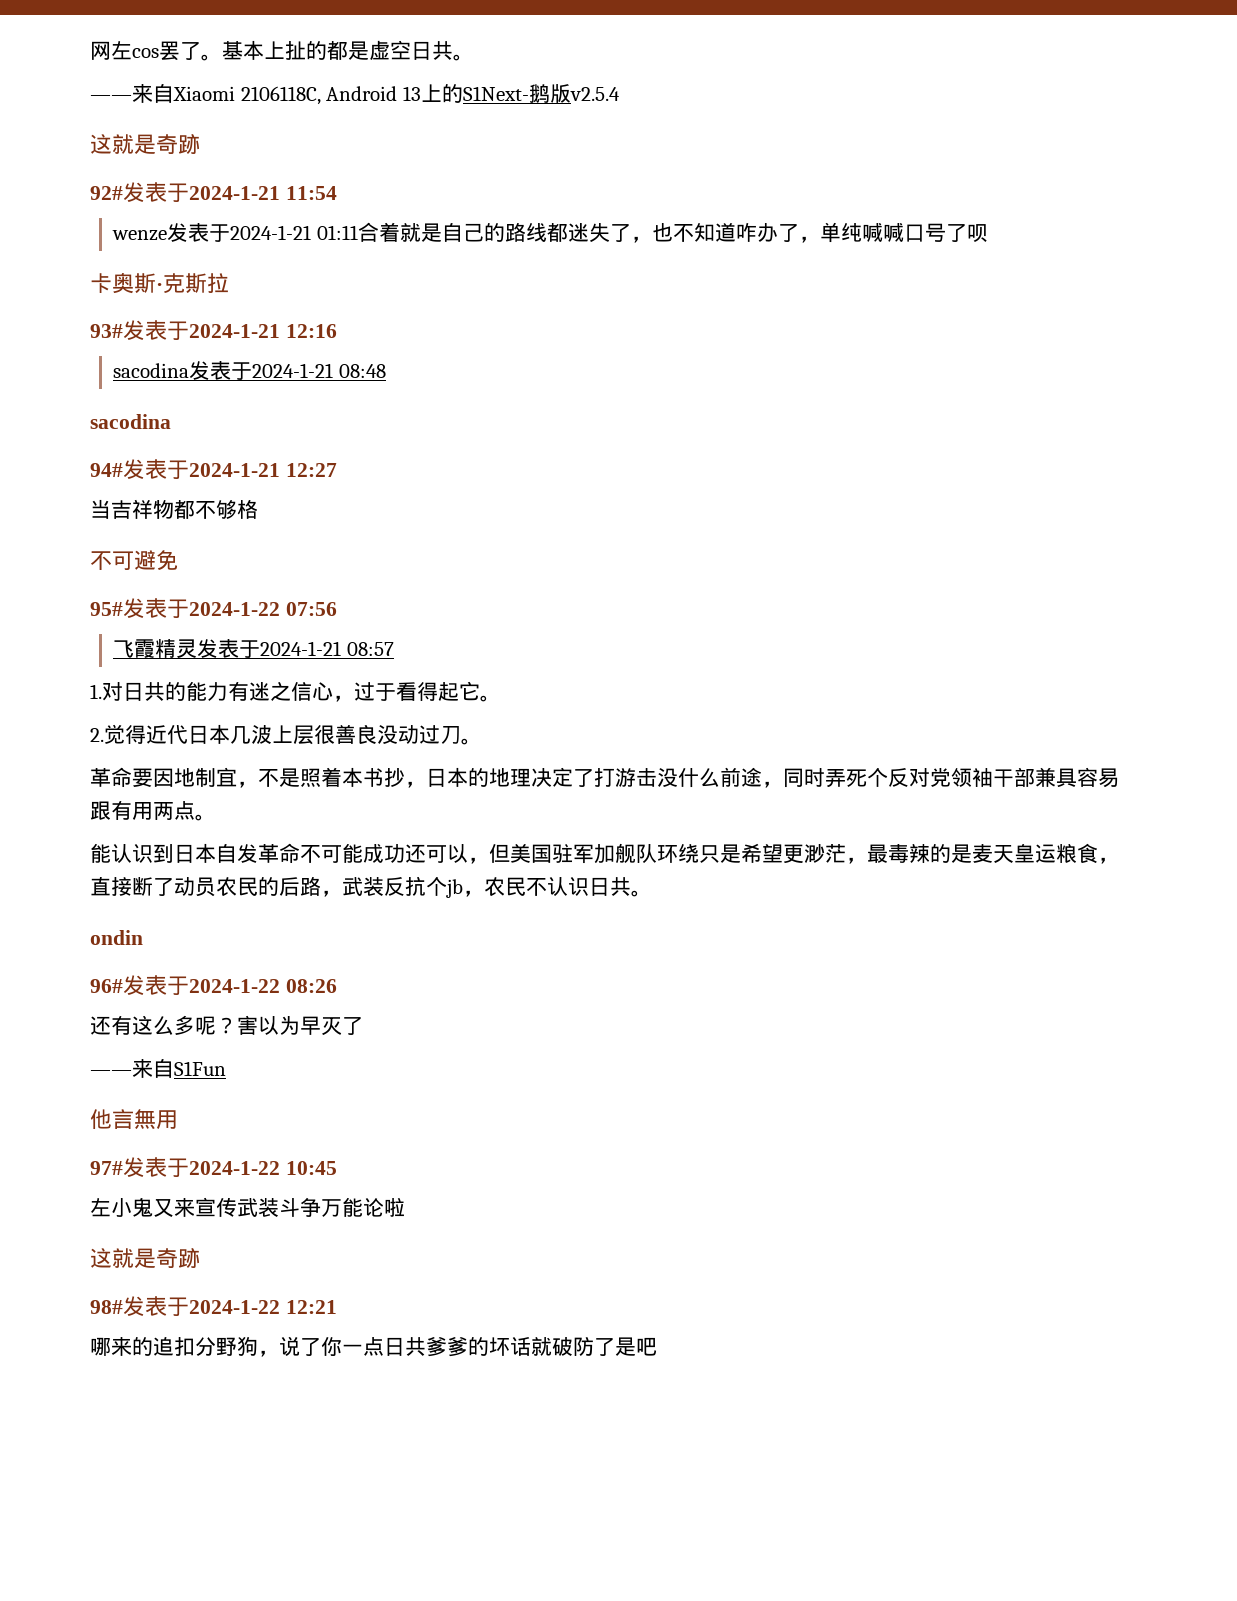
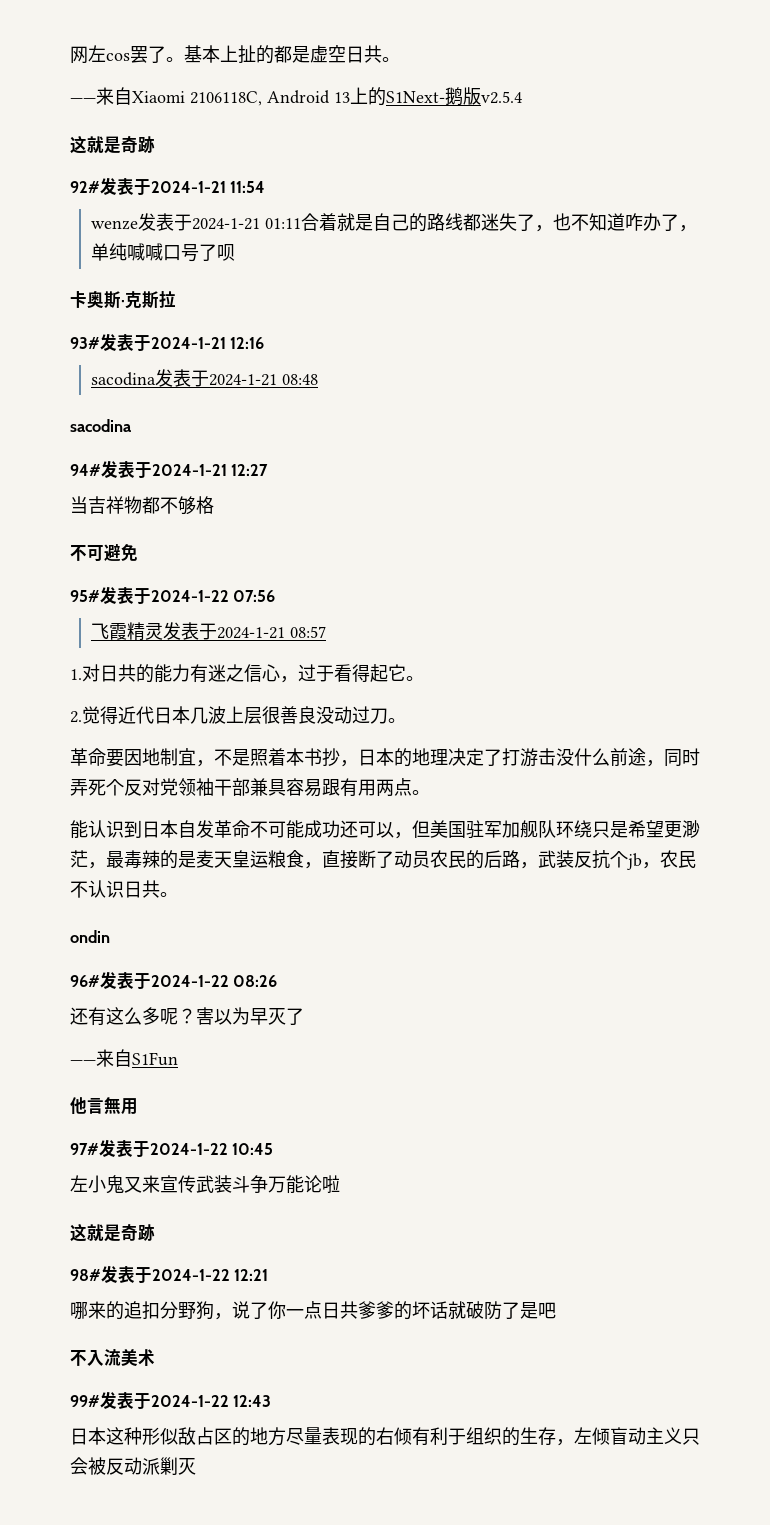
+ 不入流美术
+ 99#发表于2024-1-22 12:43
+ 日本这种形似敌占区的地方尽量表现的右倾有利于组织的生存，左倾盲动主义只会被反动派剿灭

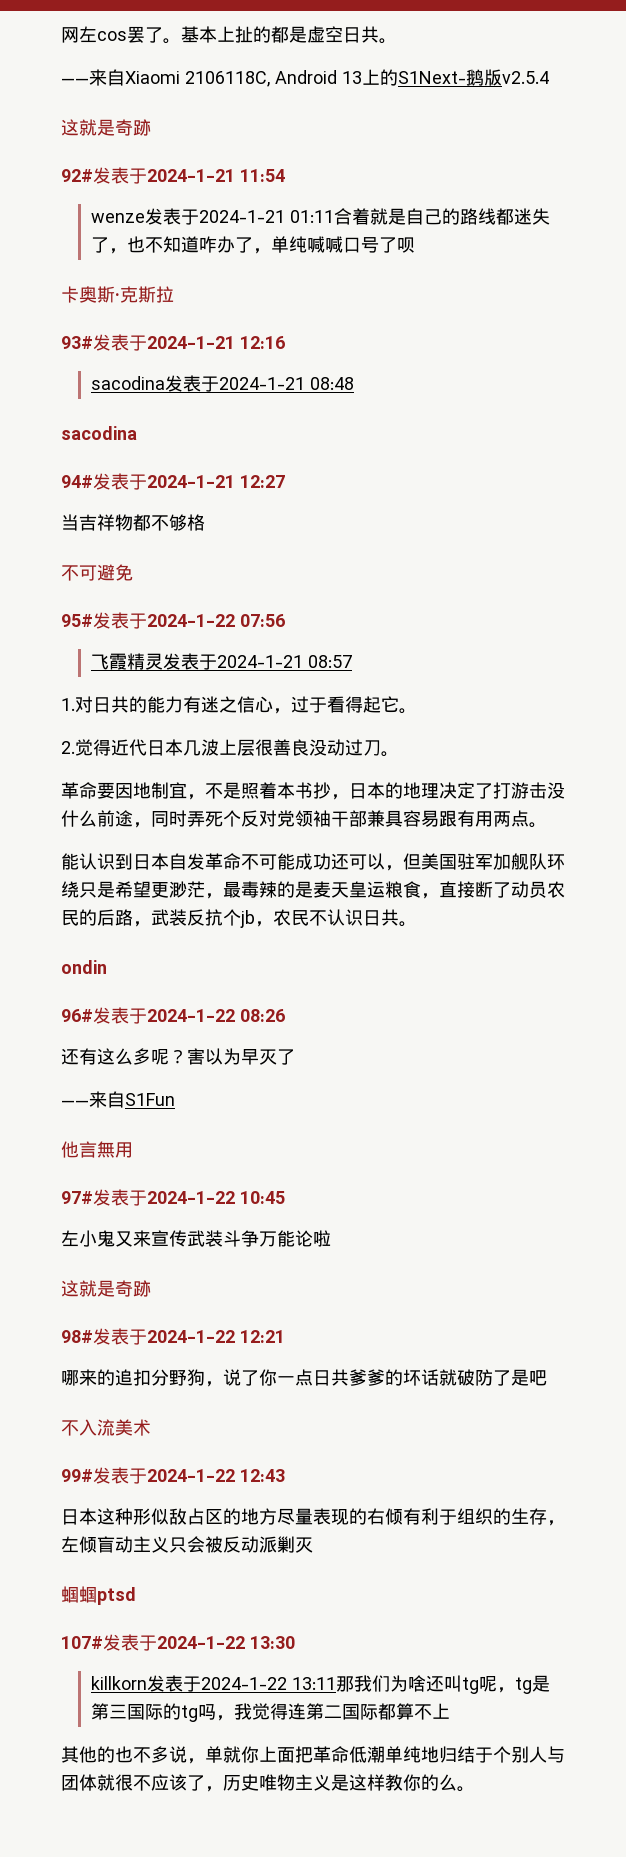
+ 蝈蝈ptsd
+ 107#发表于2024-1-22 13:30
+ killkorn发表于2024-1-22 13:11那我们为啥还叫tg呢，tg是第三国际的tg吗，我觉得连第二国际都算不上
+ 其他的也不多说，单就你上面把革命低潮单纯地归结于个别人与团体就很不应该了，历史唯物主义是这样教你的么。

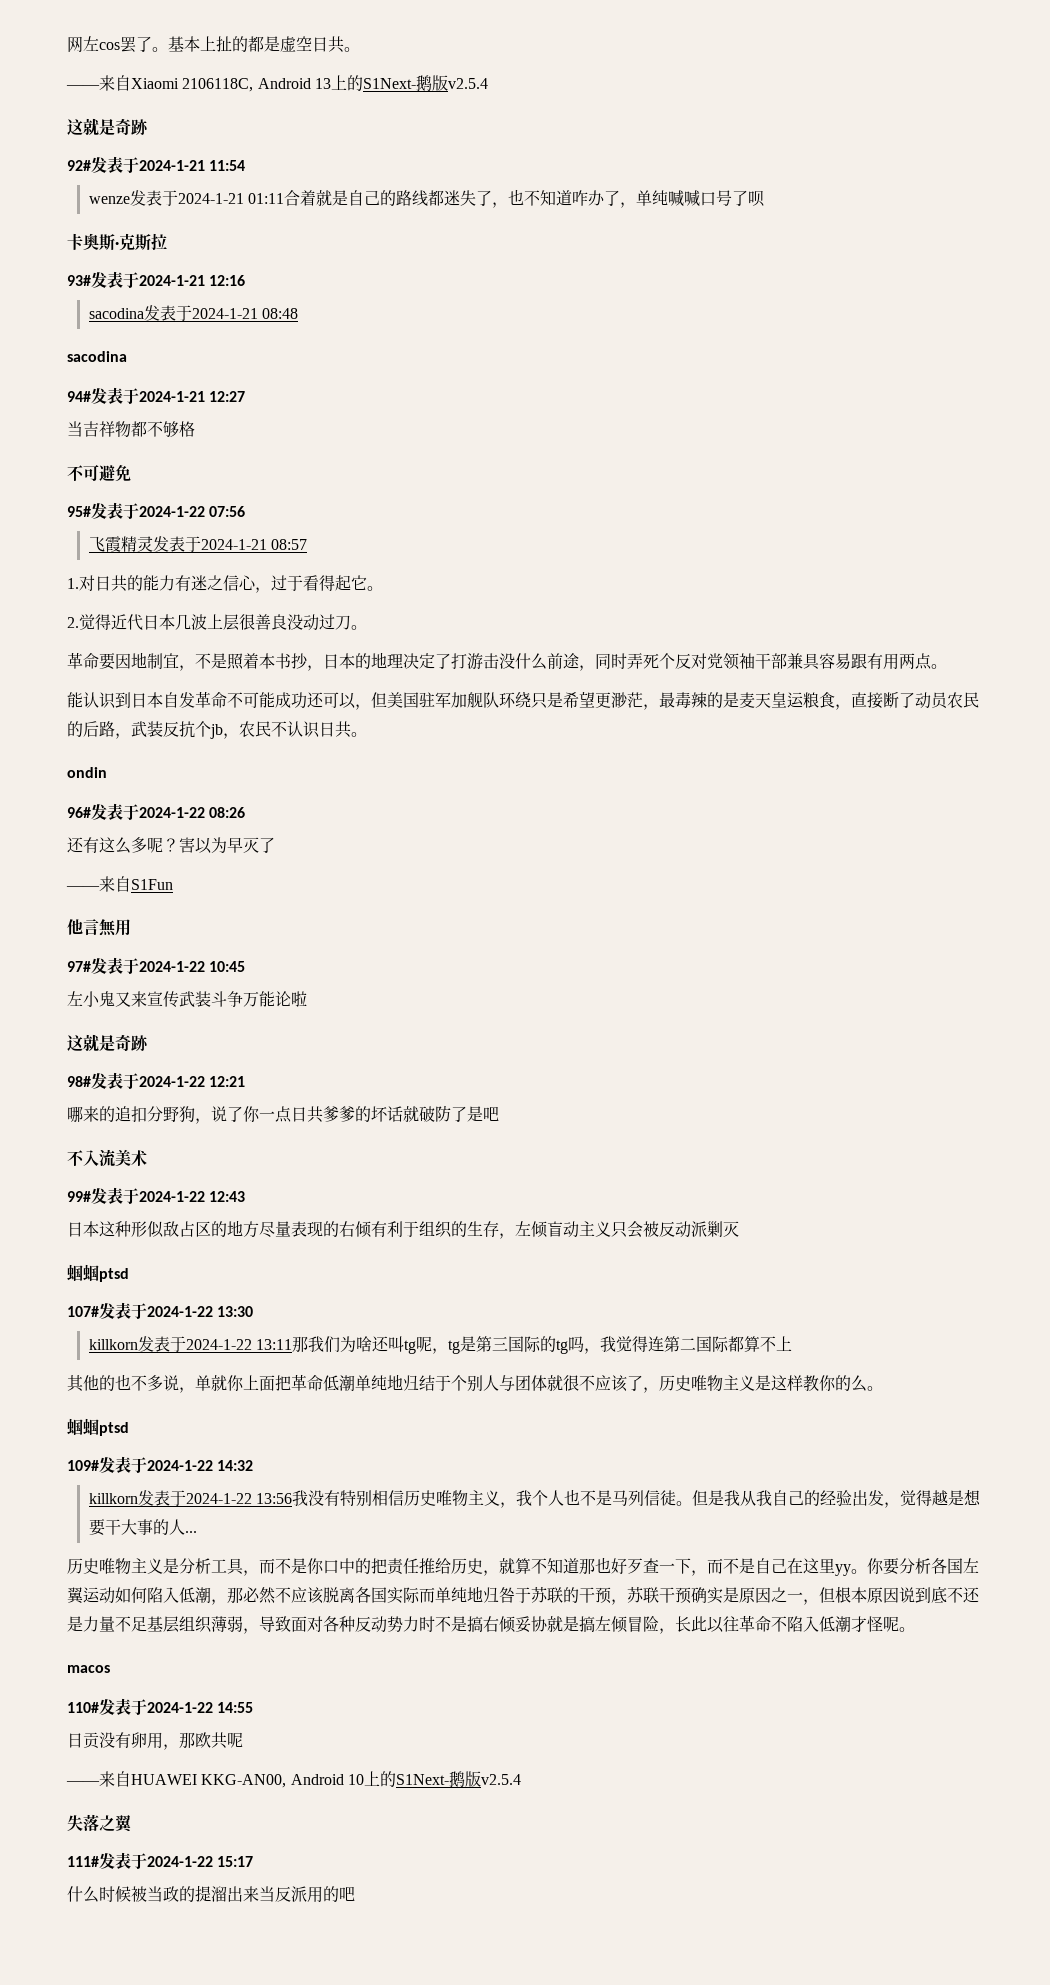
  其他的也不多说，单就你上面把革命低潮单纯地归结于个别人与团体就很不应该了，历史唯物主义是这样教你的么。
+ 蝈蝈ptsd
+ 109#发表于2024-1-22 14:32
+ killkorn发表于2024-1-22 13:56我没有特别相信历史唯物主义，我个人也不是马列信徒。但是我从我自己的经验出发，觉得越是想要干大事的人...
+ 历史唯物主义是分析工具，而不是你口中的把责任推给历史，就算不知道那也好歹查一下，而不是自己在这里yy。你要分析各国左翼运动如何陷入低潮，那必然不应该脱离各国实际而单纯地归咎于苏联的干预，苏联干预确实是原因之一，但根本原因说到底不还是力量不足基层组织薄弱，导致面对各种反动势力时不是搞右倾妥协就是搞左倾冒险，长此以往革命不陷入低潮才怪呢。
+ macos
+ 110#发表于2024-1-22 14:55
+ 日贡没有卵用，那欧共呢
+ ——来自HUAWEI KKG-AN00, Android 10上的S1Next-鹅版v2.5.4
+ 失落之翼
+ 111#发表于2024-1-22 15:17
+ 什么时候被当政的提溜出来当反派用的吧

